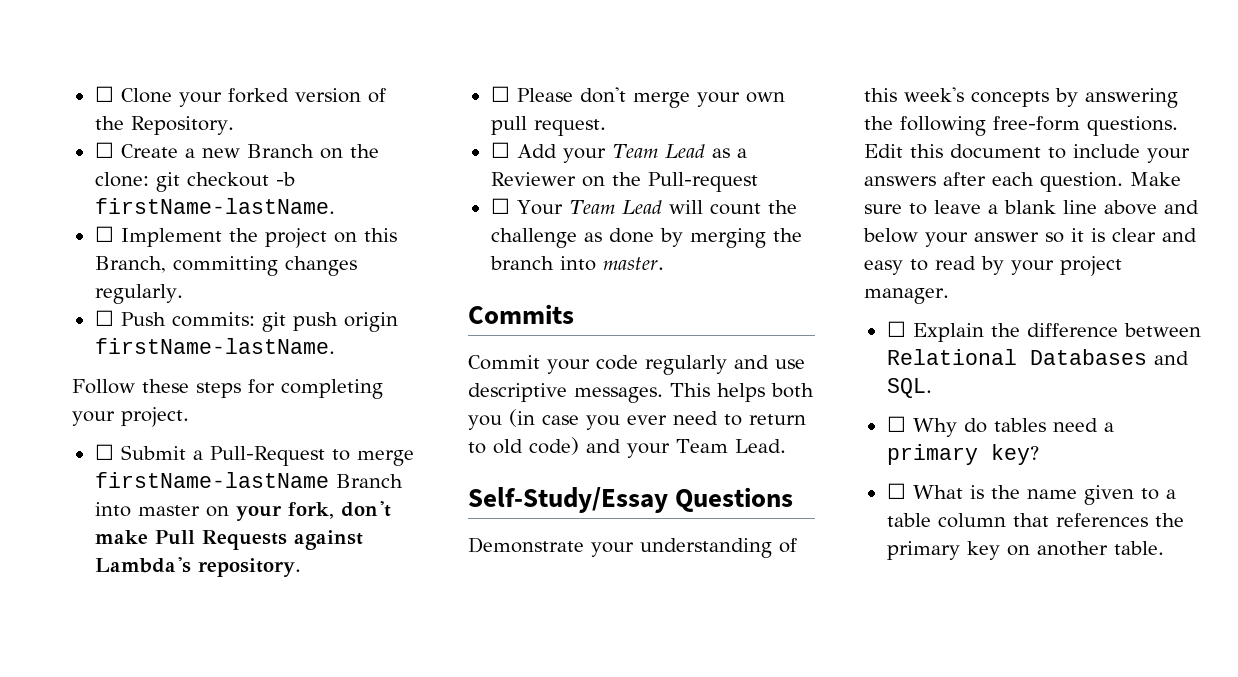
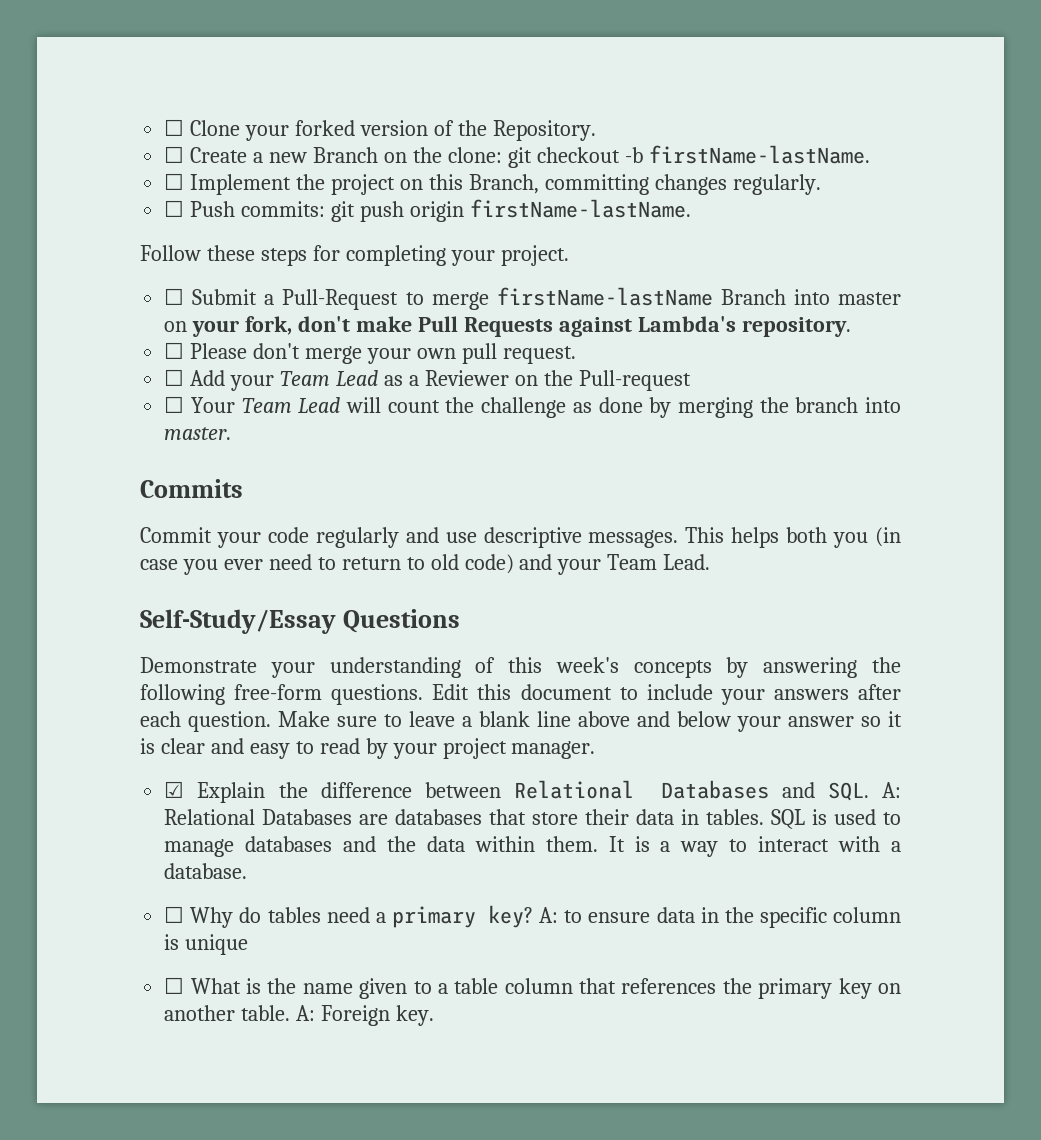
- ☐ Explain the difference between Relational Databases and SQL.
+ ☑ Explain the difference between Relational Databases and SQL. A: Relational Databases are databases that store their data in tables. SQL is used to manage databases and the data within them. It is a way to interact with a database.
+ A: to ensure data in the specific column is unique
+ A: Foreign key.

